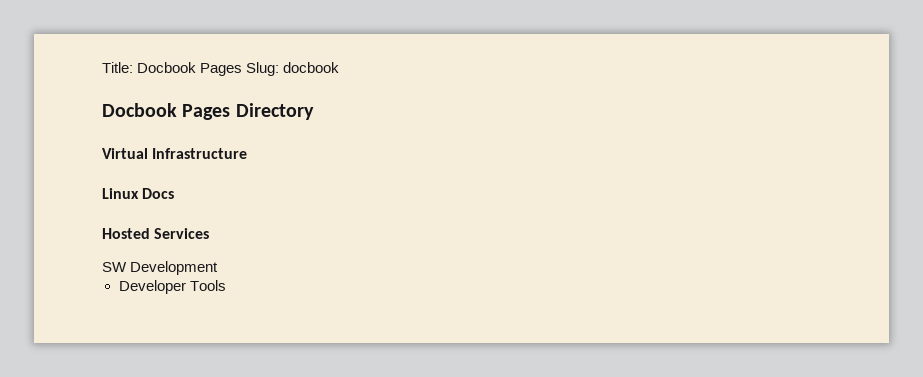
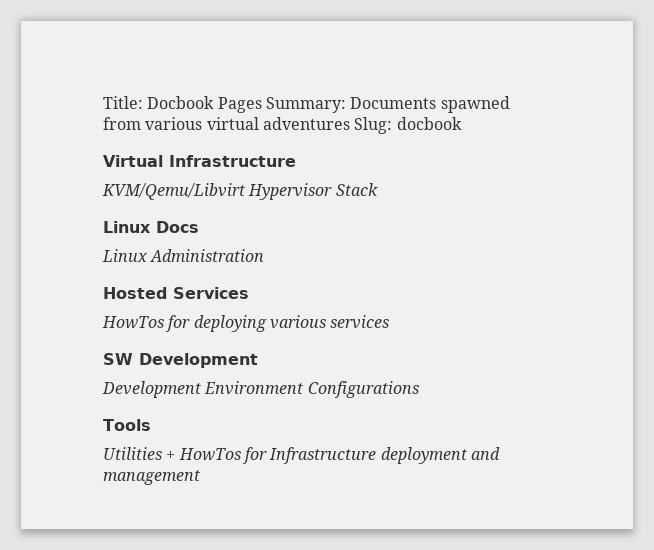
- Title: Docbook Pages Slug: docbook
+ Title: Docbook Pages Summary: Documents spawned from various virtual adventures Slug: docbook
- Docbook Pages Directory
+ KVM/Qemu/Libvirt Hypervisor Stack
+ Linux Administration
+ HowTos for deploying various services
  SW Development
- Developer Tools
+ Development Environment Configurations
+ Tools
+ Utilities + HowTos for Infrastructure deployment and management

